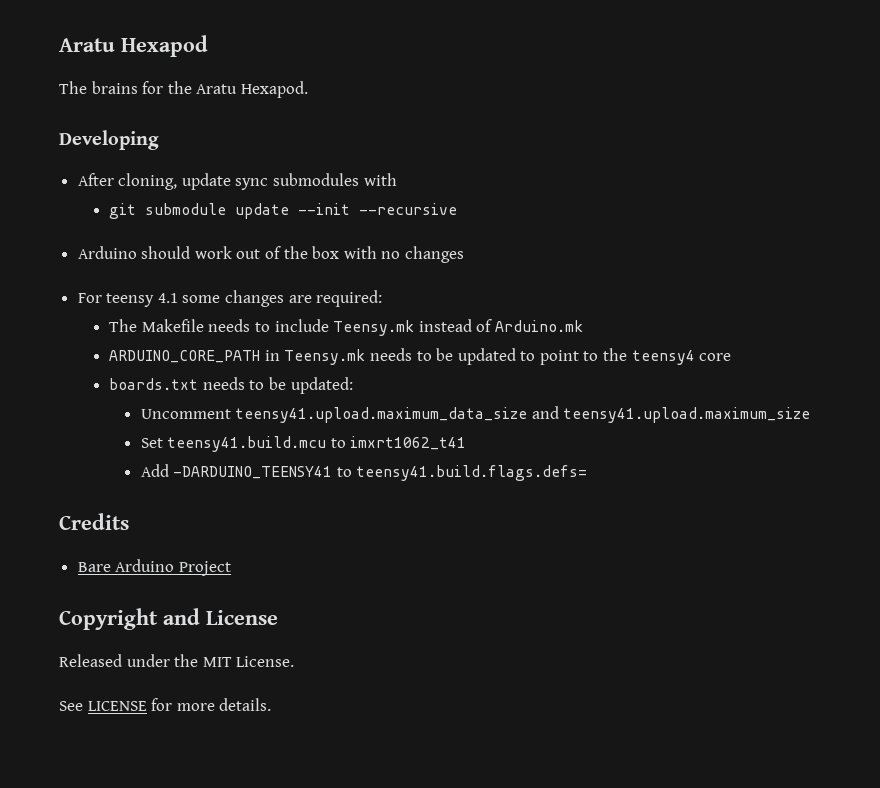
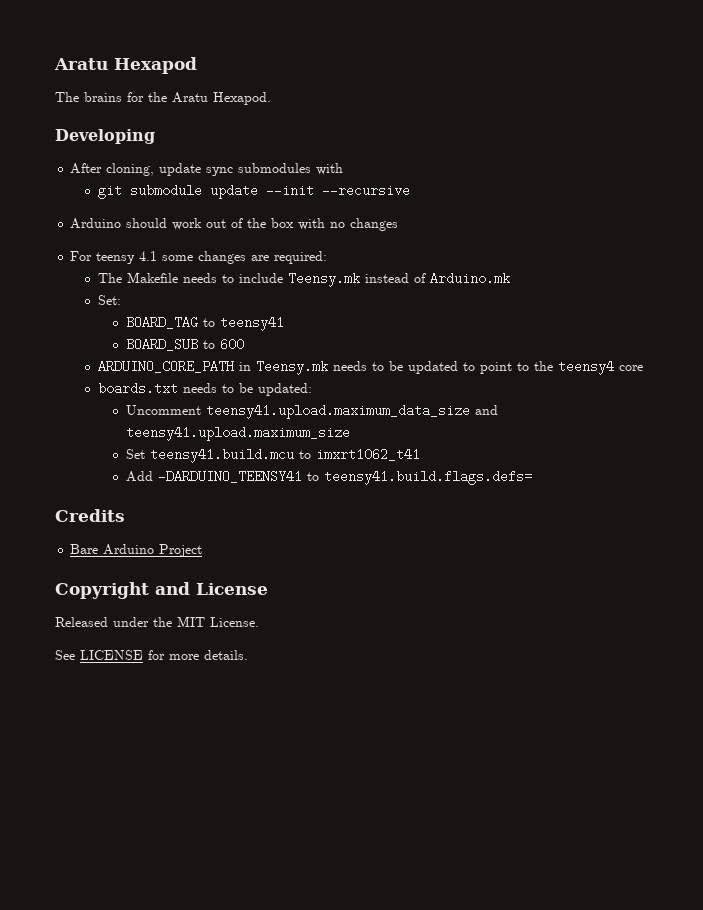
+ Set:
+ BOARD_TAG to teensy41
+ BOARD_SUB to 600

